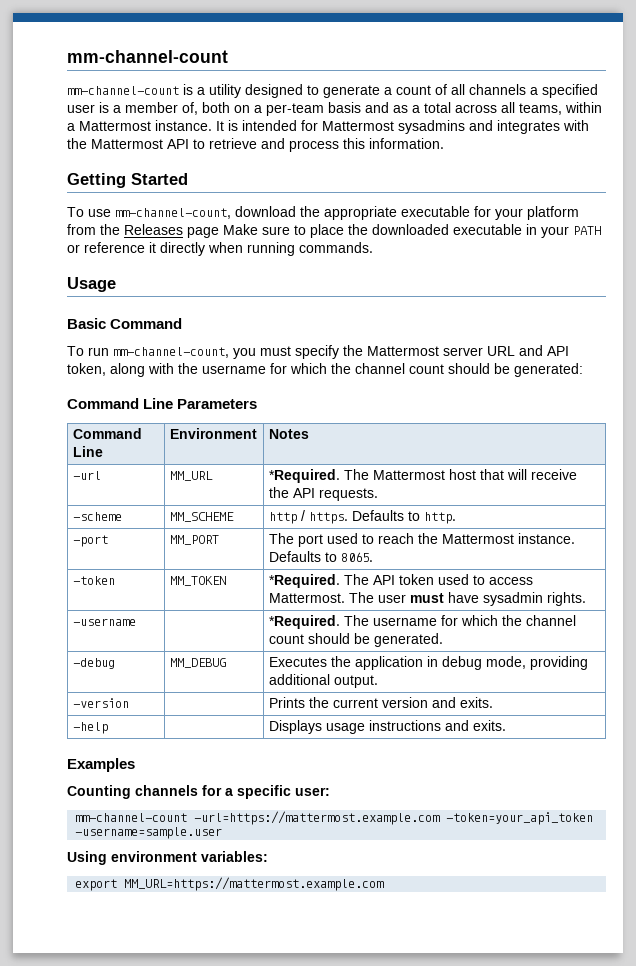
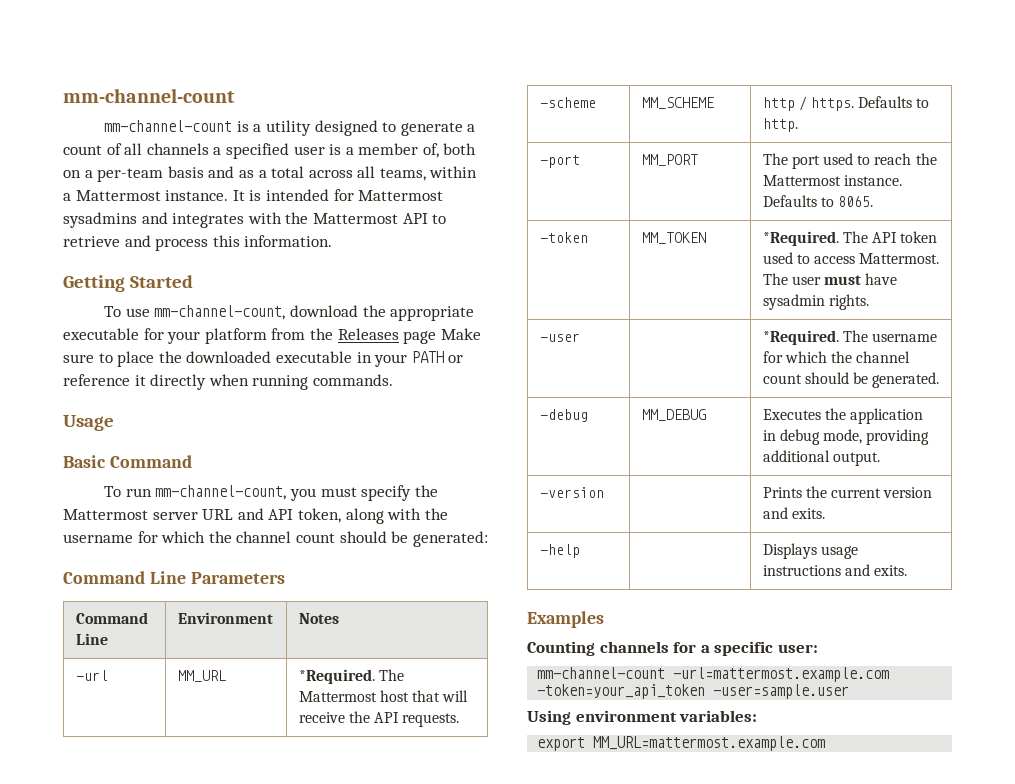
- -username | | *Required. The username for which the channel count should be generated.
+ -user | | *Required. The username for which the channel count should be generated.
- mm-channel-count -url=https://mattermost.example.com -token=your_api_token -username=sample.user
+ mm-channel-count -url=mattermost.example.com -token=your_api_token -user=sample.user
- export MM_URL=https://mattermost.example.com
+ export MM_URL=mattermost.example.com

